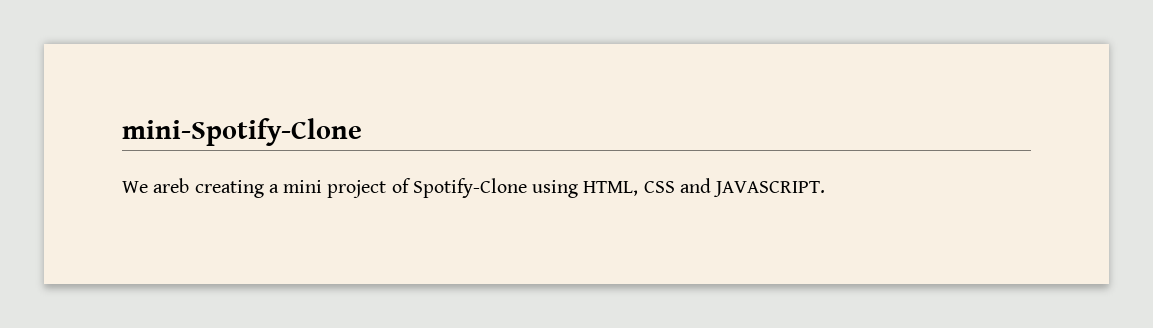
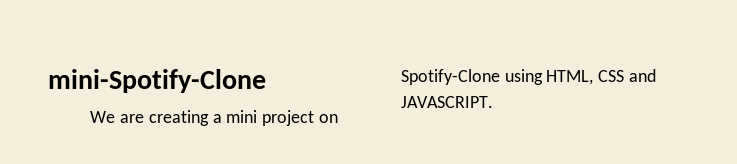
- We areb creating a mini project of Spotify-Clone using HTML, CSS and JAVASCRIPT.
+ We are creating a mini project on Spotify-Clone using HTML, CSS and JAVASCRIPT.

